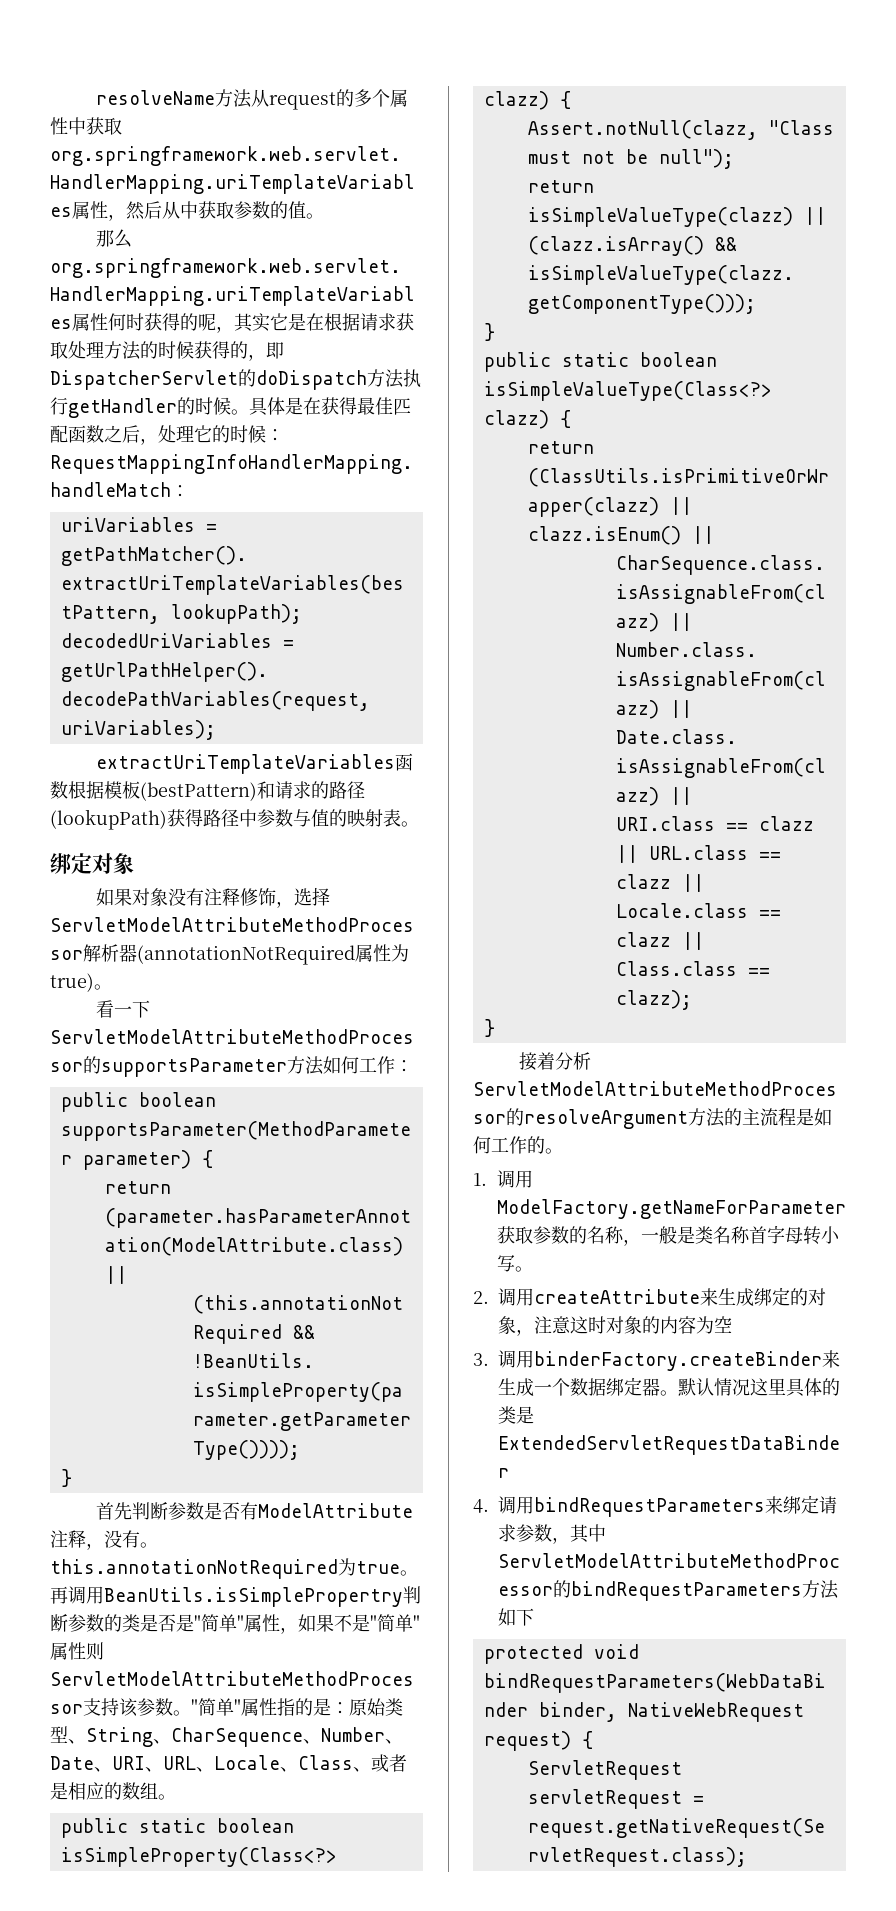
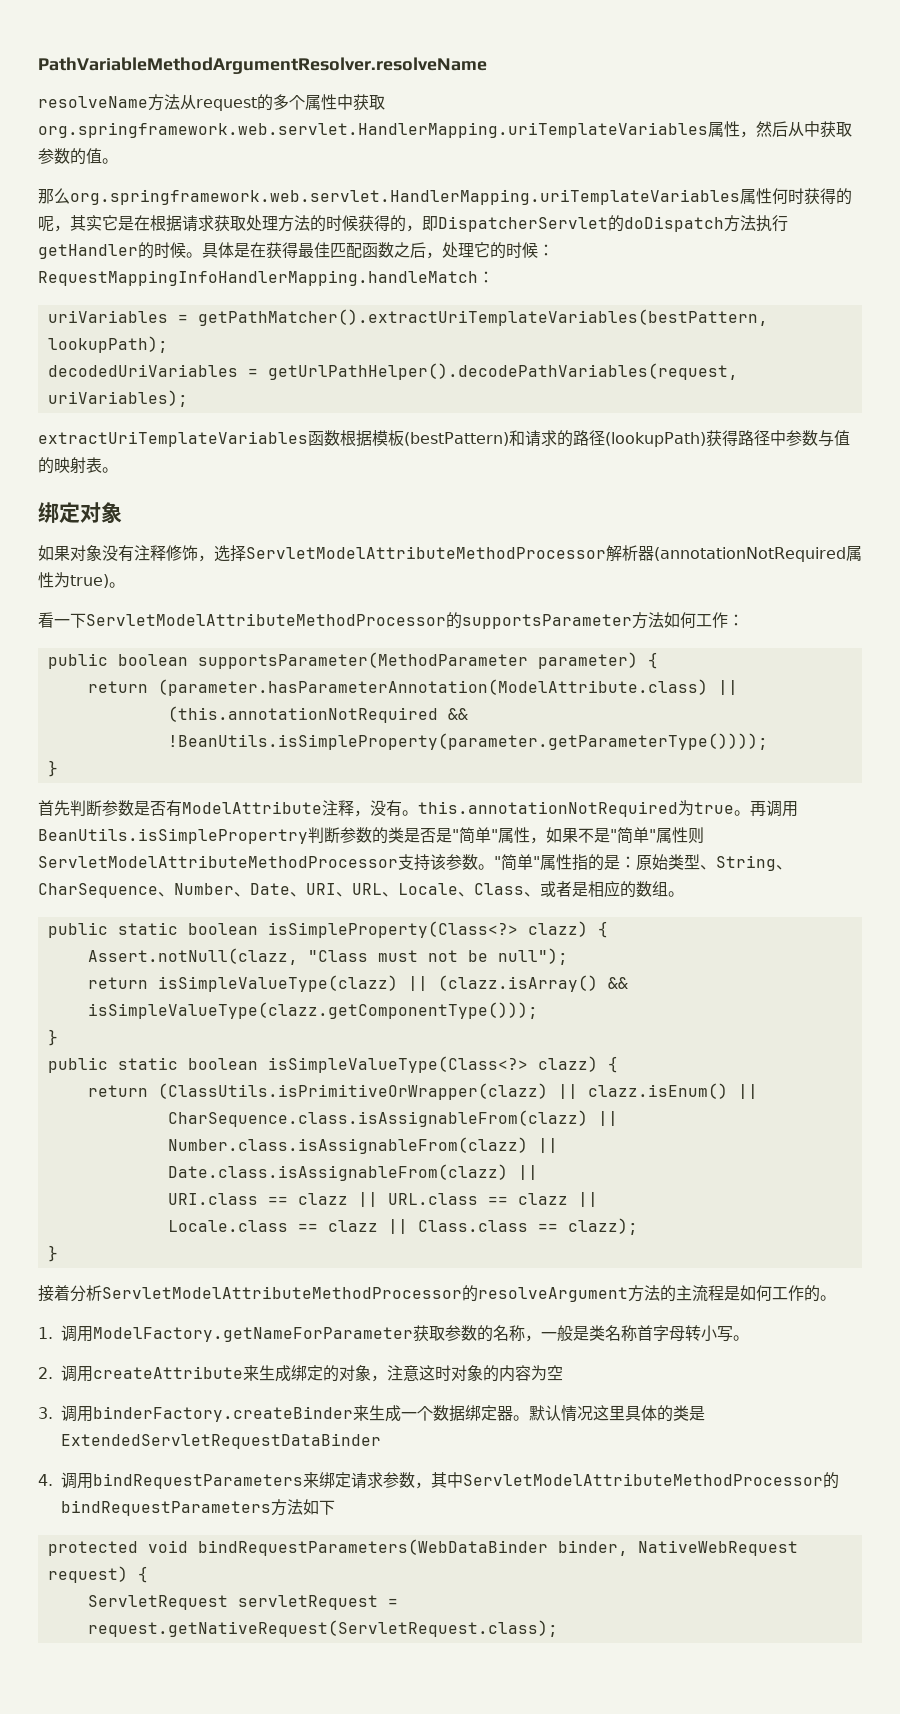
+ PathVariableMethodArgumentResolver.resolveName

